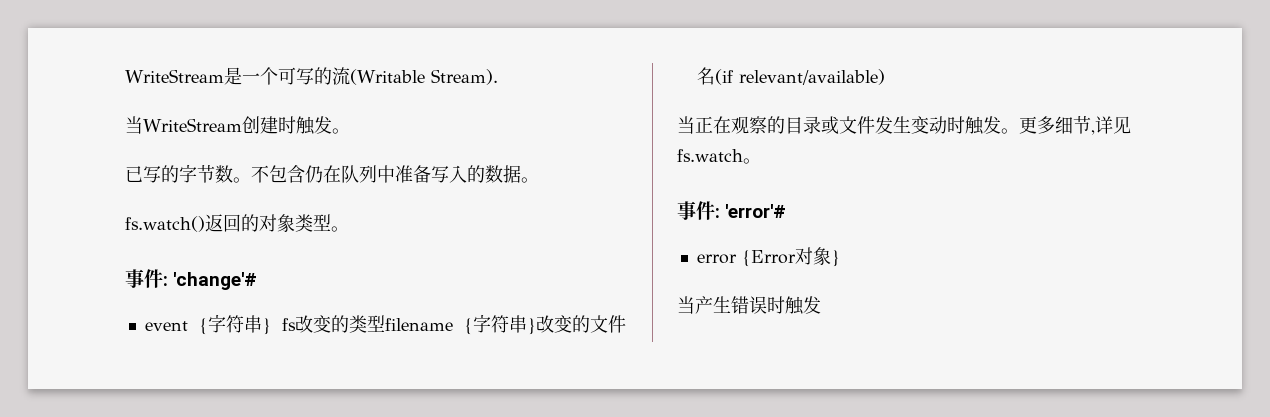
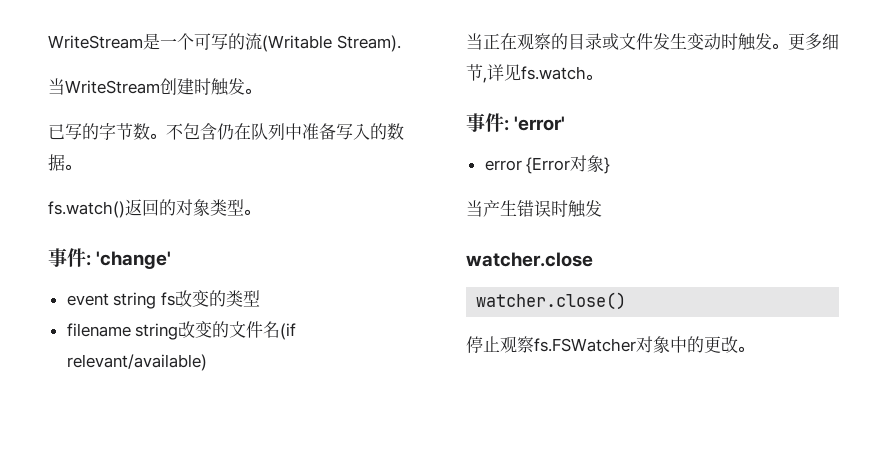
- 事件: 'change'#
+ 事件: 'change'
- event {字符串} fs改变的类型filename {字符串}改变的文件名(if relevant/available)
+ event string fs改变的类型
+ filename string改变的文件名(if relevant/available)
- 事件: 'error'#
+ 事件: 'error'
+ watcher.close
+ watcher.close()
+ 停止观察fs.FSWatcher对象中的更改。

